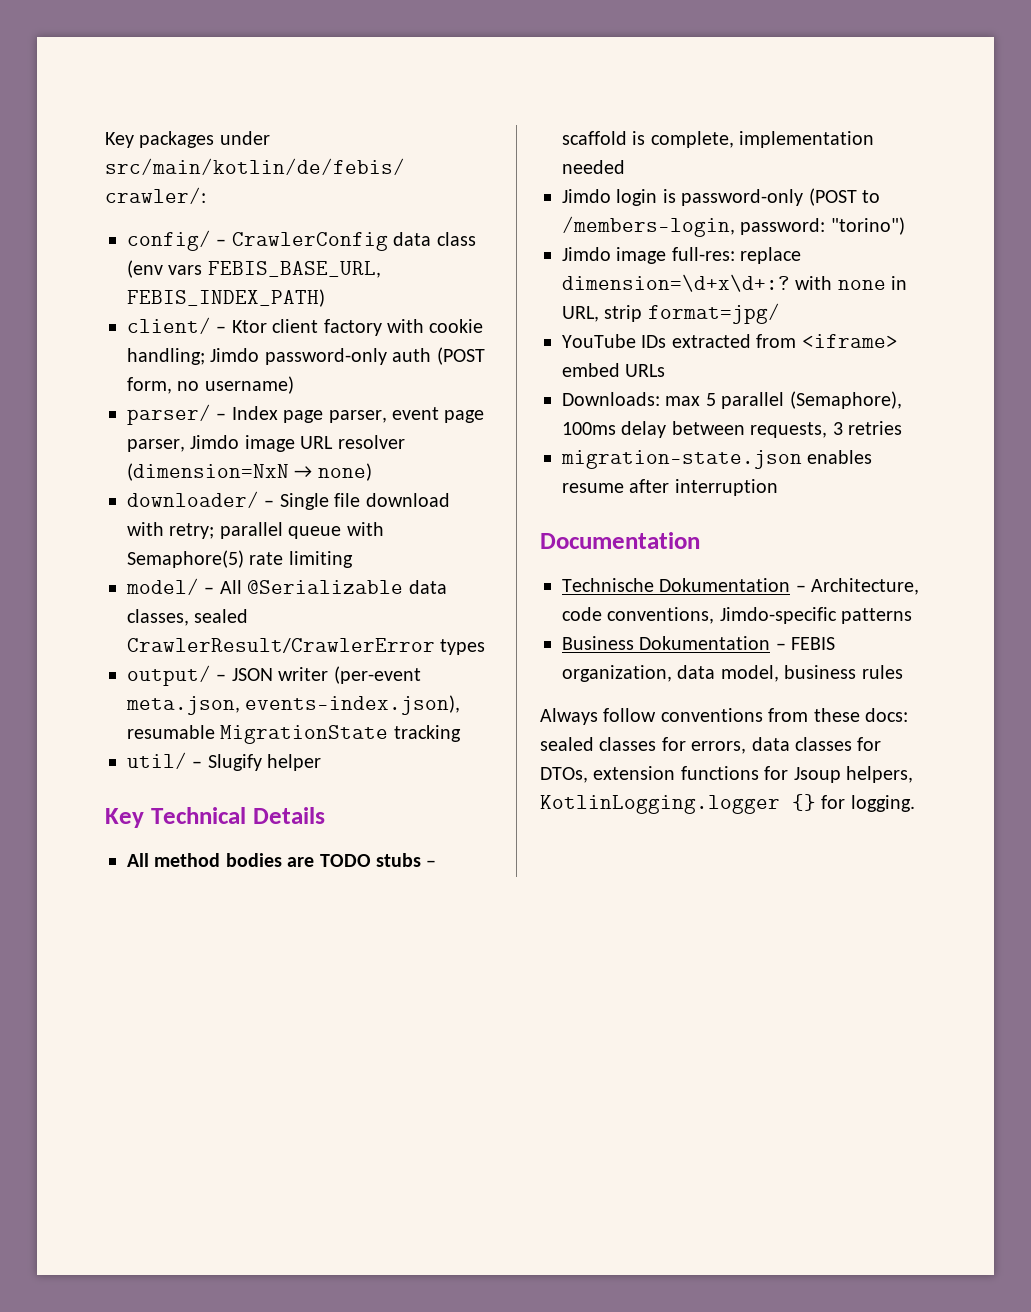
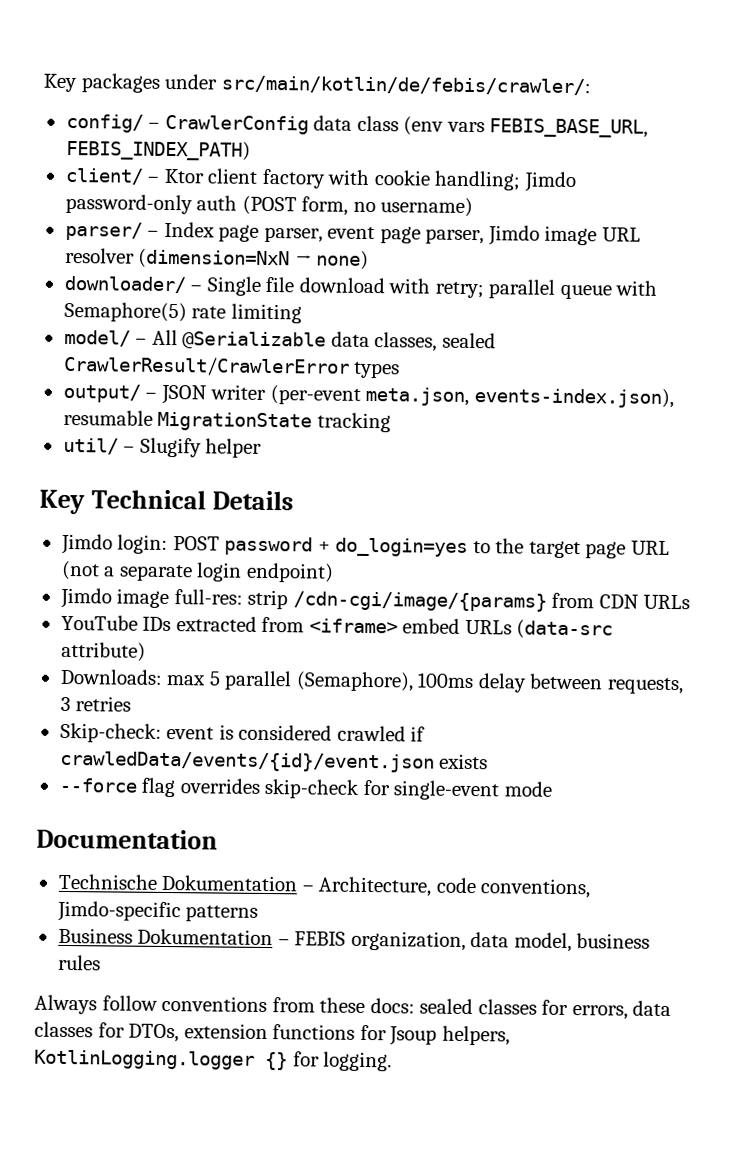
- All method bodies are TODO stubs – scaffold is complete, implementation needed
- Jimdo login is password-only (POST to /members-login, password: "torino")
- Jimdo image full-res: replace dimension=\d+x\d+:? with none in URL, strip format=jpg/
+ Jimdo login: POST password + do_login=yes to the target page URL (not a separate login endpoint)
+ Jimdo image full-res: strip /cdn-cgi/image/{params} from CDN URLs
- YouTube IDs extracted from <iframe> embed URLs
+ YouTube IDs extracted from <iframe> embed URLs (data-src attribute)
- migration-state.json enables resume after interruption
+ Skip-check: event is considered crawled if crawledData/events/{id}/event.json exists
+ --force flag overrides skip-check for single-event mode

